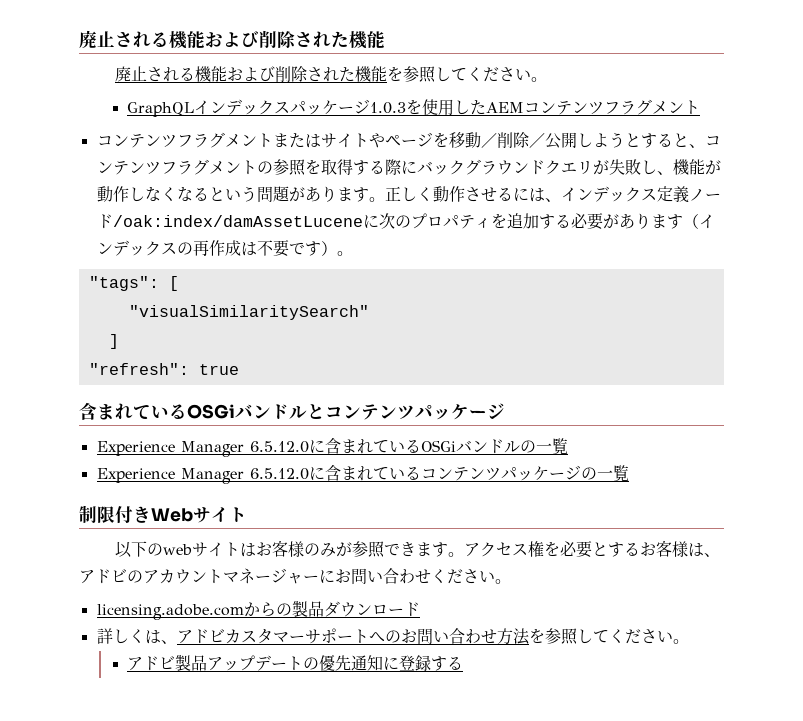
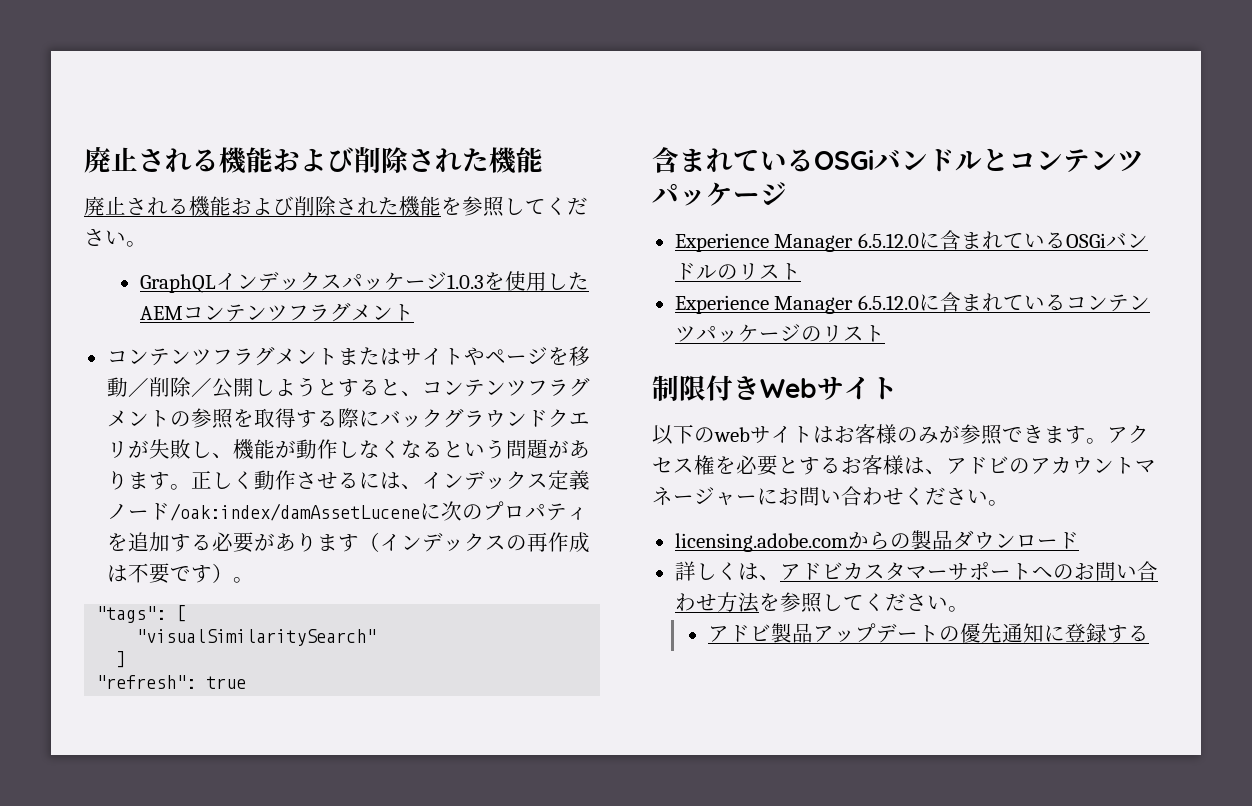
- Experience Manager 6.5.12.0に含まれているOSGiバンドルの一覧
+ Experience Manager 6.5.12.0に含まれているOSGiバンドルのリスト
- Experience Manager 6.5.12.0に含まれているコンテンツパッケージの一覧
+ Experience Manager 6.5.12.0に含まれているコンテンツパッケージのリスト

